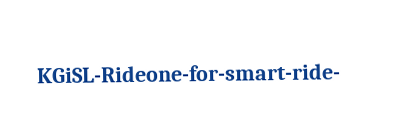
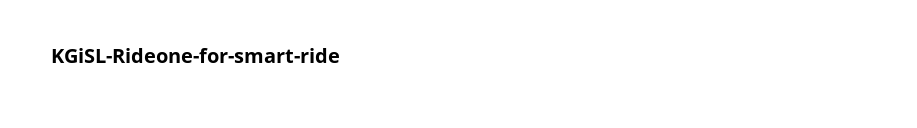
- KGiSL-Rideone-for-smart-ride-
+ KGiSL-Rideone-for-smart-ride

